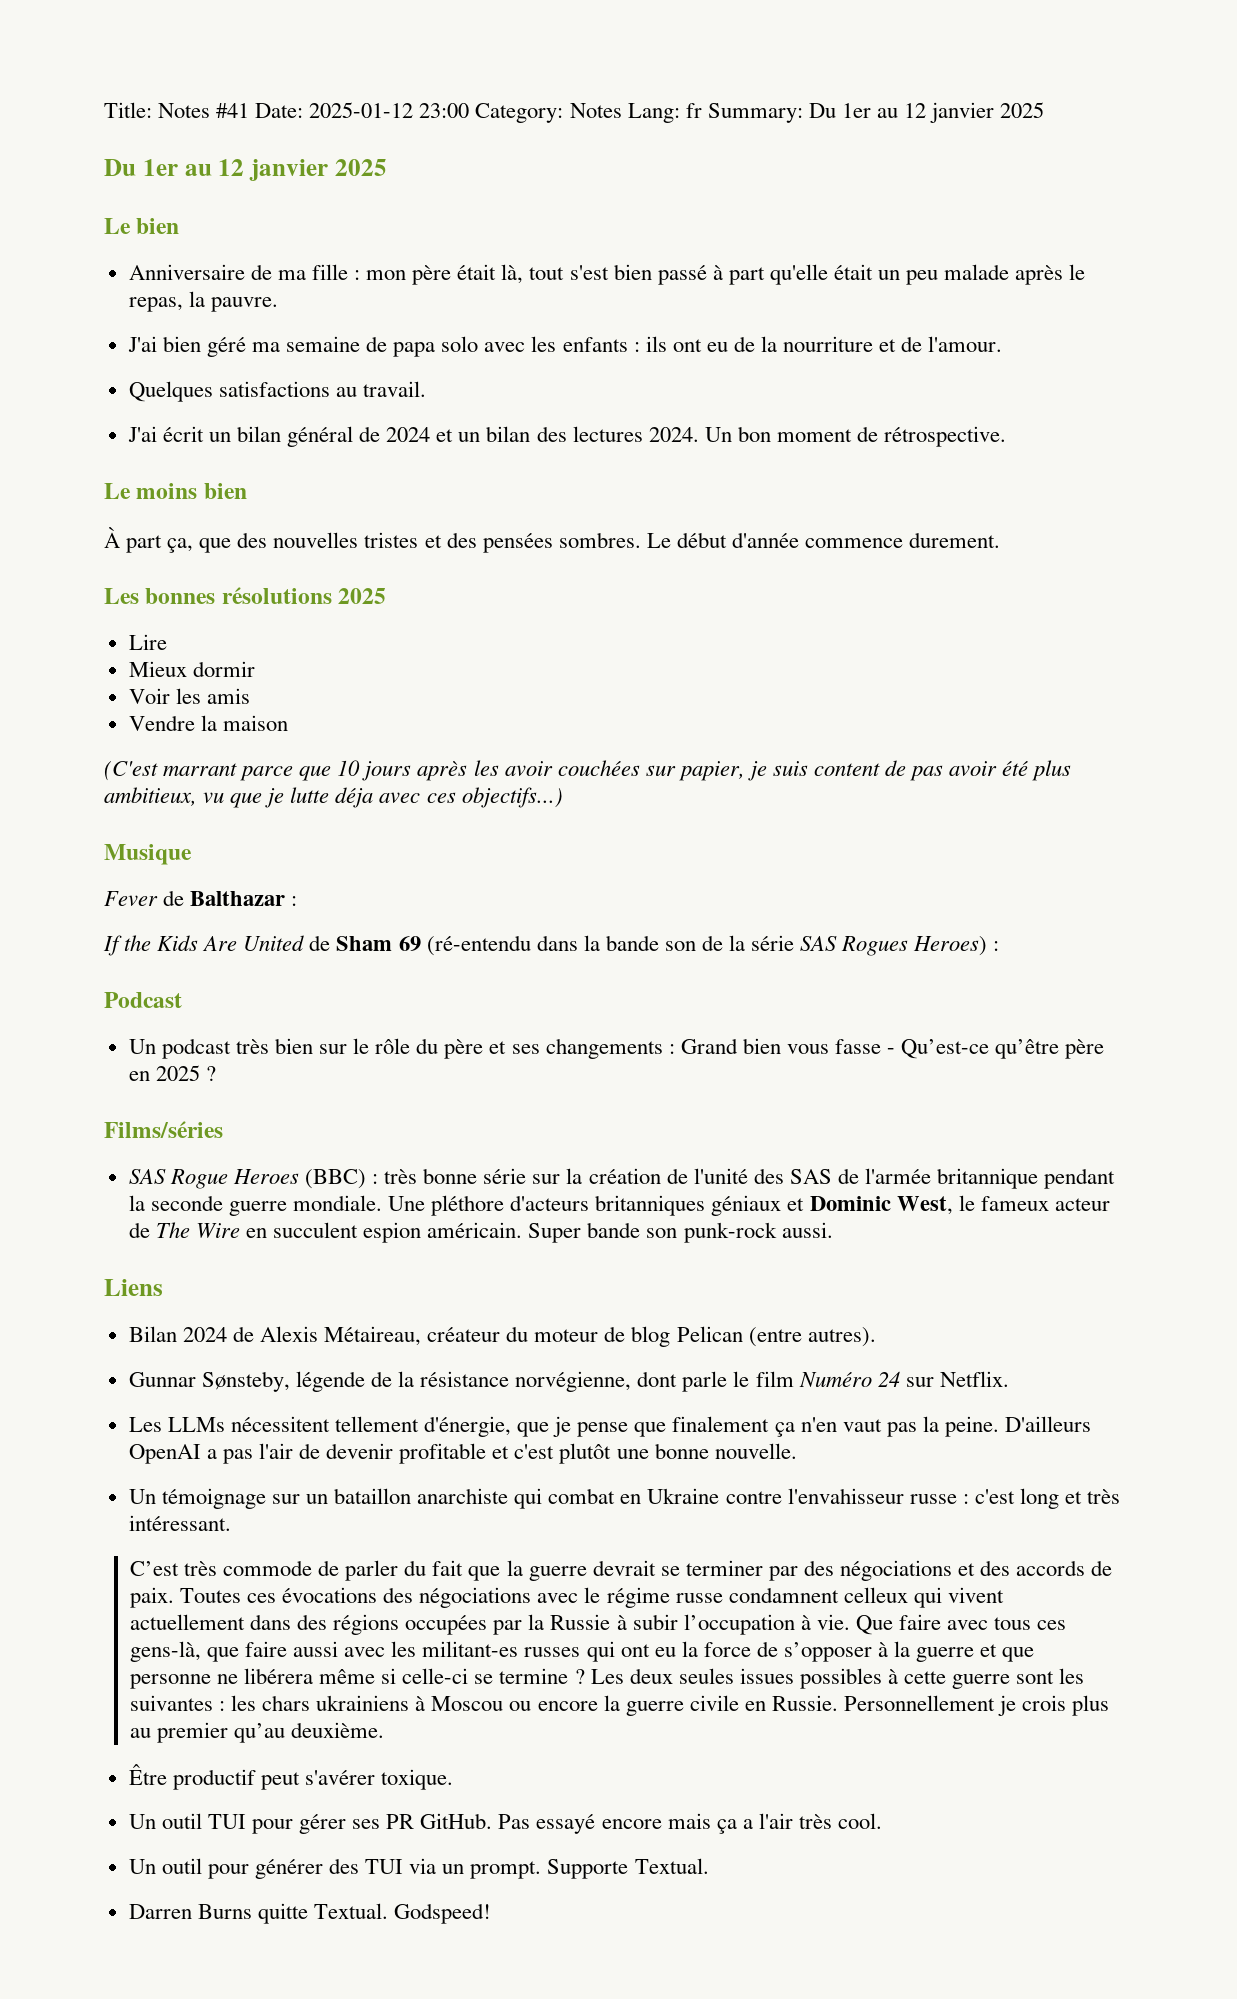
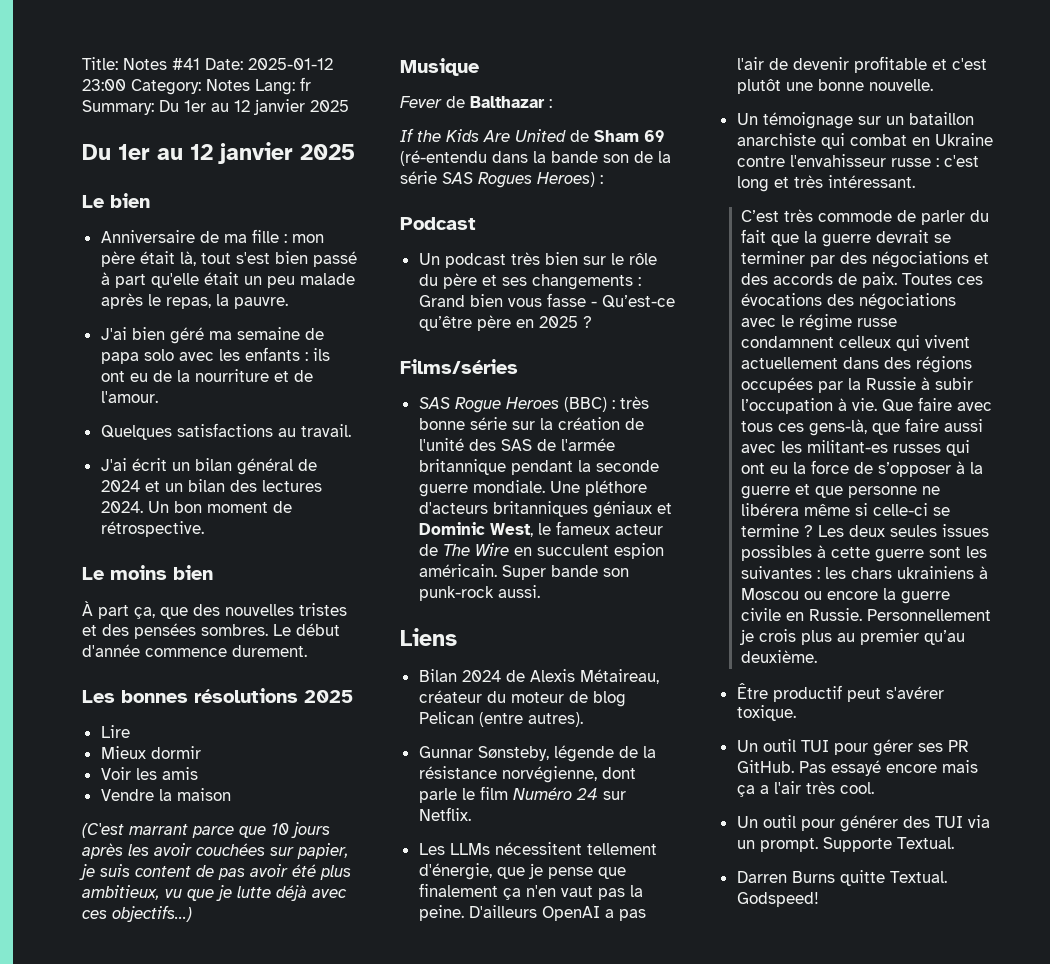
- (C'est marrant parce que 10 jours après les avoir couchées sur papier, je suis content de pas avoir été plus ambitieux, vu que je lutte déja avec ces objectifs...)
+ (C'est marrant parce que 10 jours après les avoir couchées sur papier, je suis content de pas avoir été plus ambitieux, vu que je lutte déjà avec ces objectifs...)

